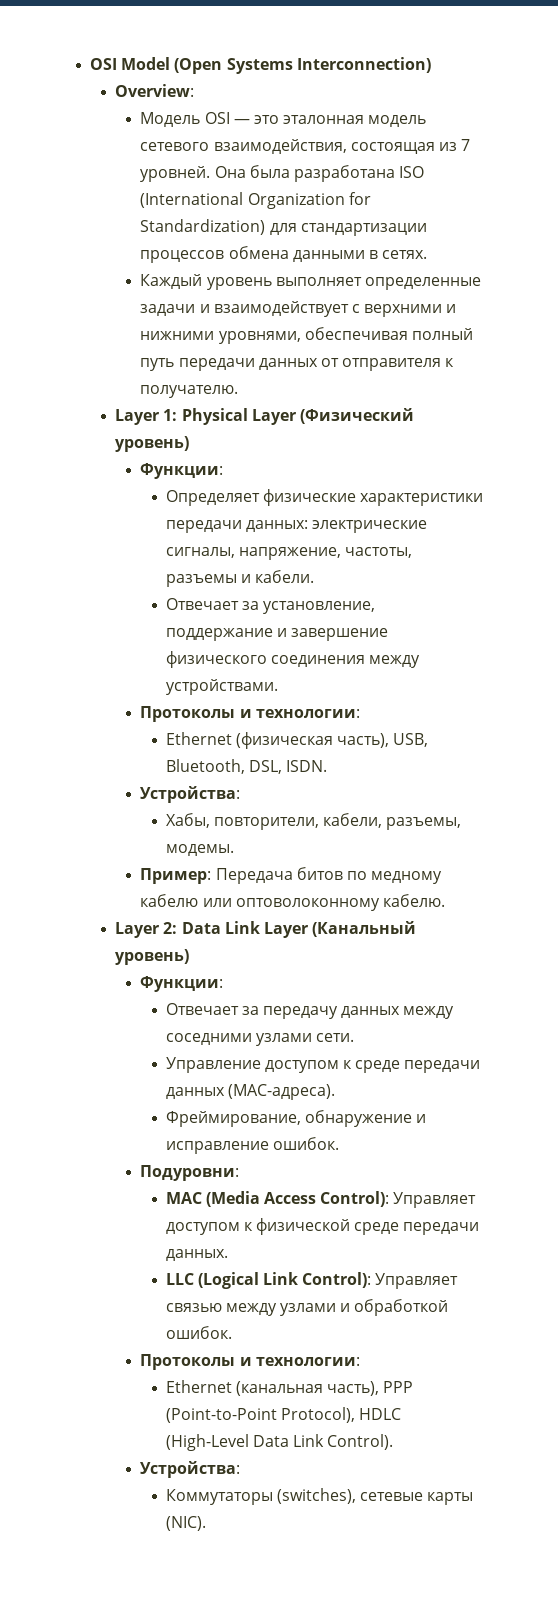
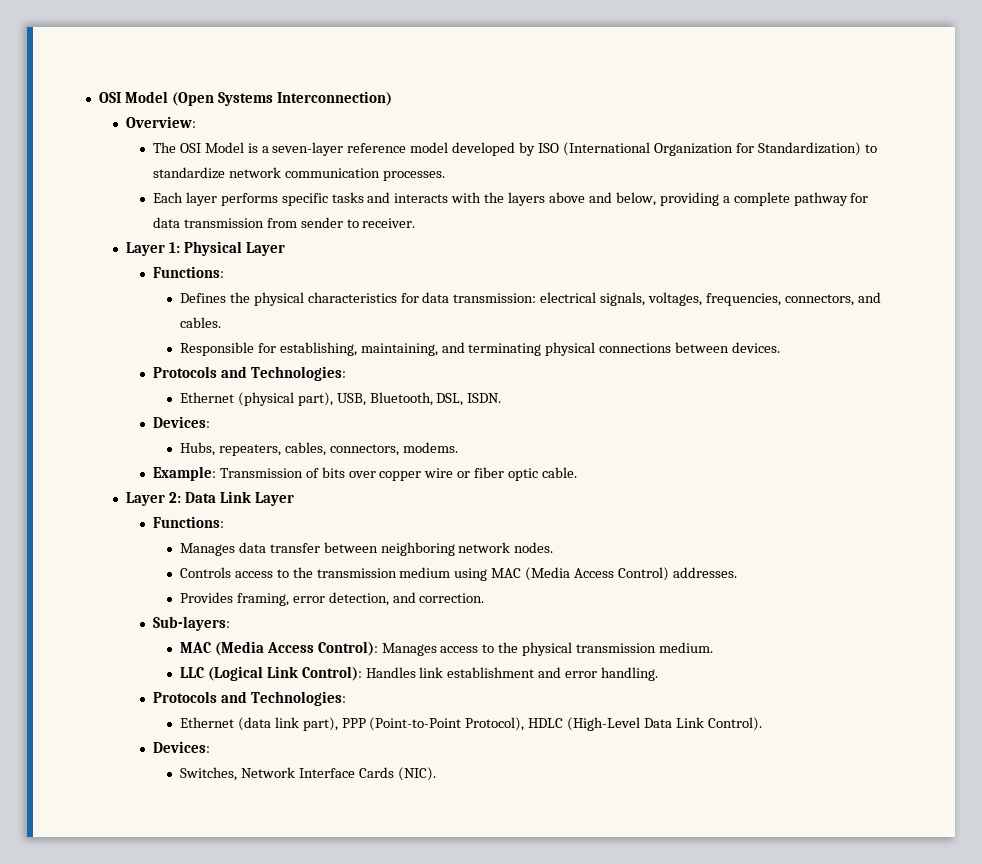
- Модель OSI — это эталонная модель сетевого взаимодействия, состоящая из 7 уровней. Она была разработана ISO (International Organization for Standardization) для стандартизации процессов обмена данными в сетях.
- Каждый уровень выполняет определенные задачи и взаимодействует с верхними и нижними уровнями, обеспечивая полный путь передачи данных от отправителя к получателю.
- Layer 1: Physical Layer (Физический уровень)
- Функции:
- Определяет физические характеристики передачи данных: электрические сигналы, напряжение, частоты, разъемы и кабели.
- Отвечает за установление, поддержание и завершение физического соединения между устройствами.
- Протоколы и технологии:
- Ethernet (физическая часть), USB, Bluetooth, DSL, ISDN.
- Устройства:
- Хабы, повторители, кабели, разъемы, модемы.
- Пример: Передача битов по медному кабелю или оптоволоконному кабелю.
+ The OSI Model is a seven-layer reference model developed by ISO (International Organization for Standardization) to standardize network communication processes.
+ Each layer performs specific tasks and interacts with the layers above and below, providing a complete pathway for data transmission from sender to receiver.
+ Layer 1: Physical Layer
+ Functions:
+ Defines the physical characteristics for data transmission: electrical signals, voltages, frequencies, connectors, and cables.
+ Responsible for establishing, maintaining, and terminating physical connections between devices.
+ Protocols and Technologies:
+ Ethernet (physical part), USB, Bluetooth, DSL, ISDN.
+ Devices:
+ Hubs, repeaters, cables, connectors, modems.
+ Example: Transmission of bits over copper wire or fiber optic cable.
- Layer 2: Data Link Layer (Канальный уровень)
- Функции:
- Отвечает за передачу данных между соседними узлами сети.
- Управление доступом к среде передачи данных (MAC-адреса).
- Фреймирование, обнаружение и исправление ошибок.
- Подуровни:
- MAC (Media Access Control): Управляет доступом к физической среде передачи данных.
- LLC (Logical Link Control): Управляет связью между узлами и обработкой ошибок.
- Протоколы и технологии:
- Ethernet (канальная часть), PPP (Point-to-Point Protocol), HDLC (High-Level Data Link Control).
- Устройства:
- Коммутаторы (switches), сетевые карты (NIC).
+ Layer 2: Data Link Layer
+ Functions:
+ Manages data transfer between neighboring network nodes.
+ Controls access to the transmission medium using MAC (Media Access Control) addresses.
+ Provides framing, error detection, and correction.
+ Sub-layers:
+ MAC (Media Access Control): Manages access to the physical transmission medium.
+ LLC (Logical Link Control): Handles link establishment and error handling.
+ Protocols and Technologies:
+ Ethernet (data link part), PPP (Point-to-Point Protocol), HDLC (High-Level Data Link Control).
+ Devices:
+ Switches, Network Interface Cards (NIC).

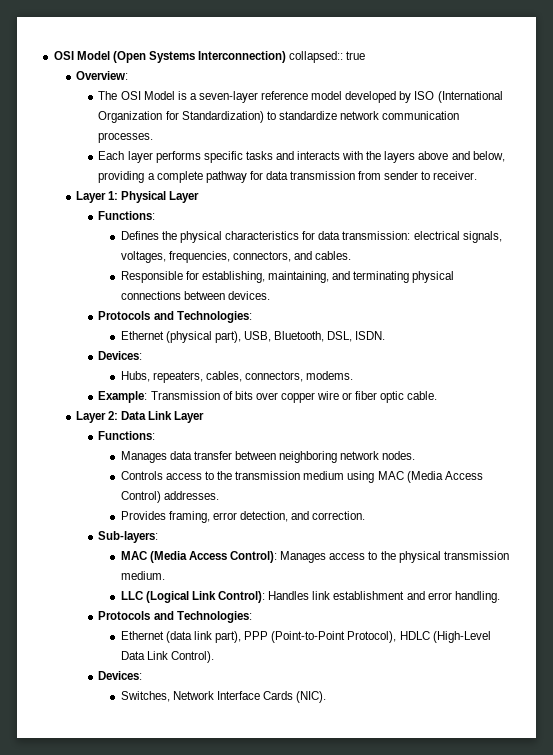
- OSI Model (Open Systems Interconnection)
+ OSI Model (Open Systems Interconnection) collapsed:: true

